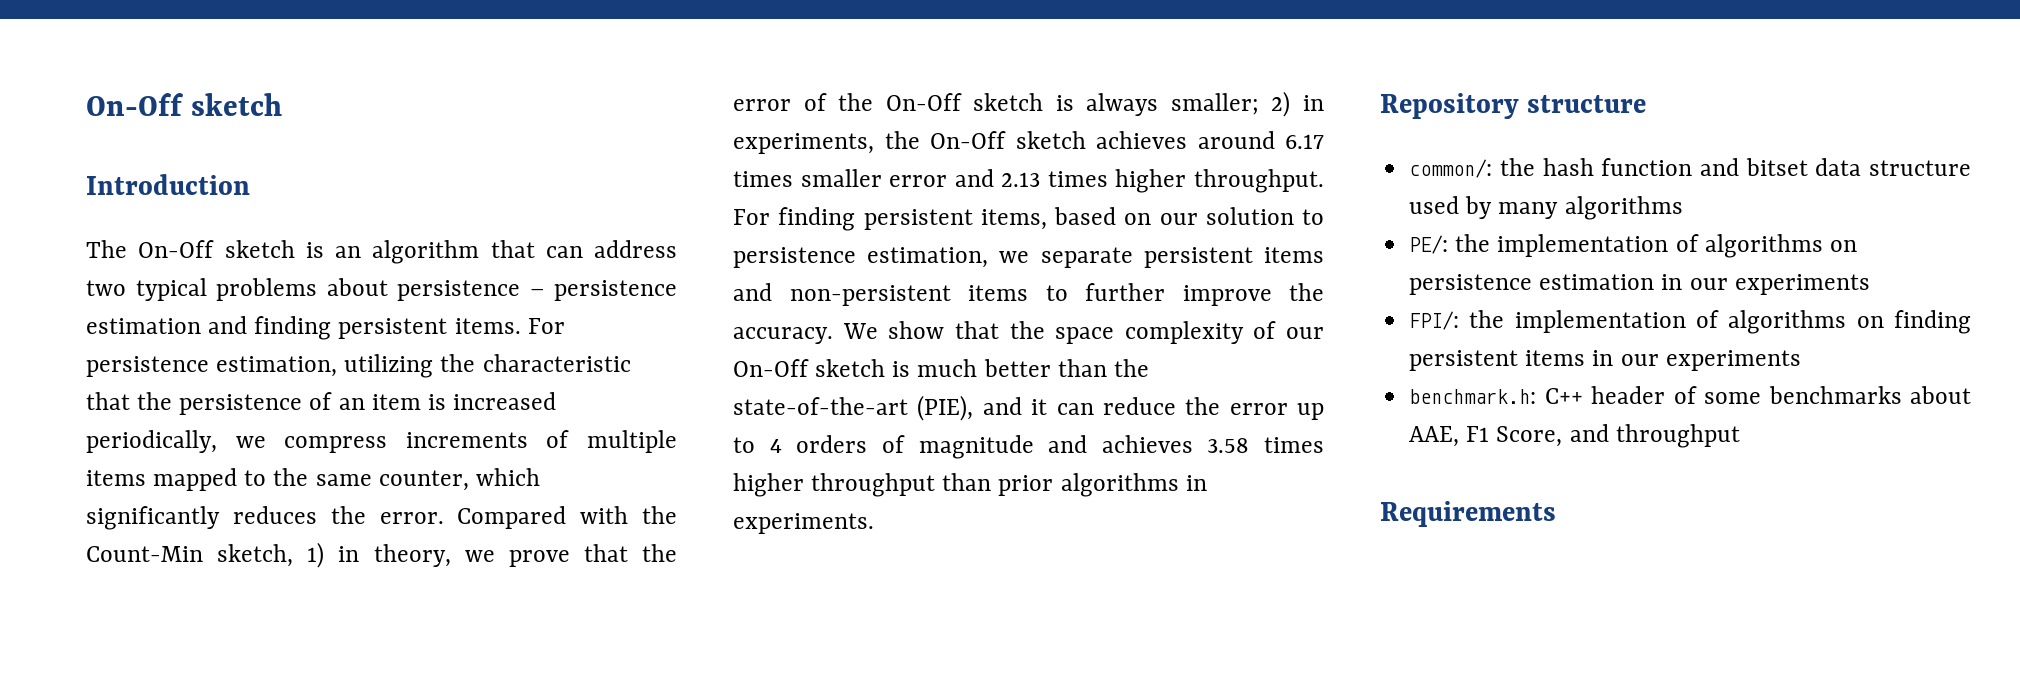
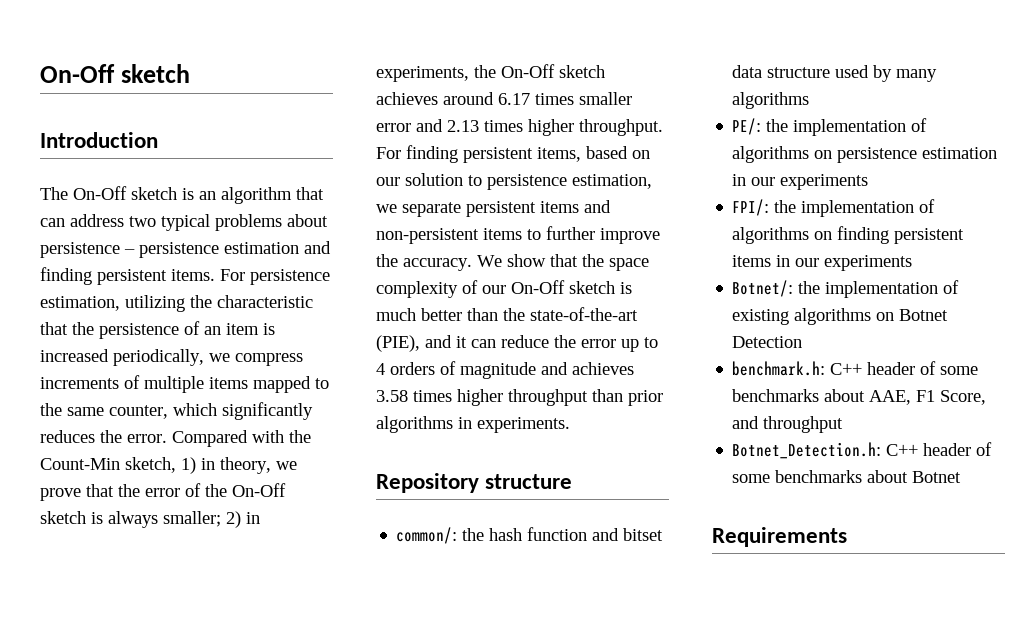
+ Botnet/: the implementation of existing algorithms on Botnet Detection
+ Botnet_Detection.h: C++ header of some benchmarks about Botnet

